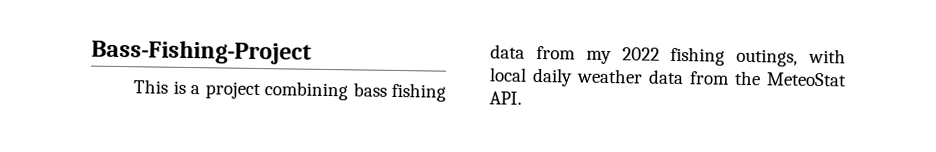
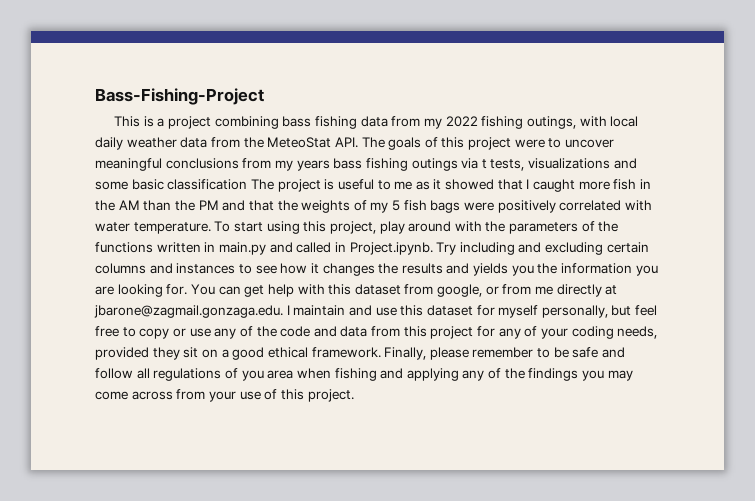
- This is a project combining bass fishing data from my 2022 fishing outings, with local daily weather data from the MeteoStat API.
+ This is a project combining bass fishing data from my 2022 fishing outings, with local daily weather data from the MeteoStat API. The goals of this project were to uncover meaningful conclusions from my years bass fishing outings via t tests, visualizations and some basic classification The project is useful to me as it showed that I caught more fish in the AM than the PM and that the weights of my 5 fish bags were positively correlated with water temperature. To start using this project, play around with the parameters of the functions written in main.py and called in Project.ipynb. Try including and excluding certain columns and instances to see how it changes the results and yields you the information you are looking for. You can get help with this dataset from google, or from me directly at jbarone@zagmail.gonzaga.edu. I maintain and use this dataset for myself personally, but feel free to copy or use any of the code and data from this project for any of your coding needs, provided they sit on a good ethical framework. Finally, please remember to be safe and follow all regulations of you area when fishing and applying any of the findings you may come across from your use of this project.

